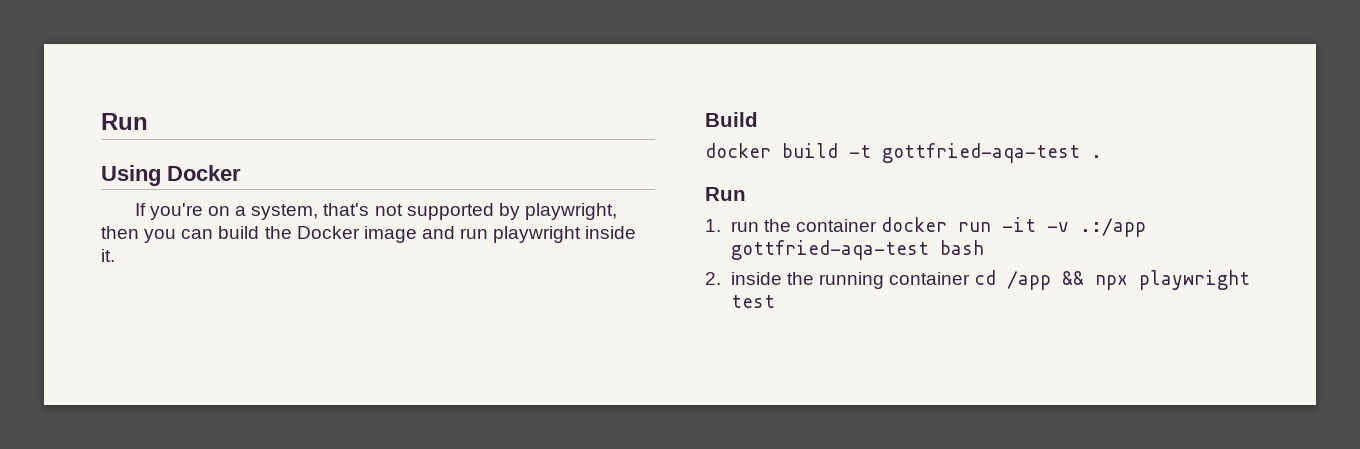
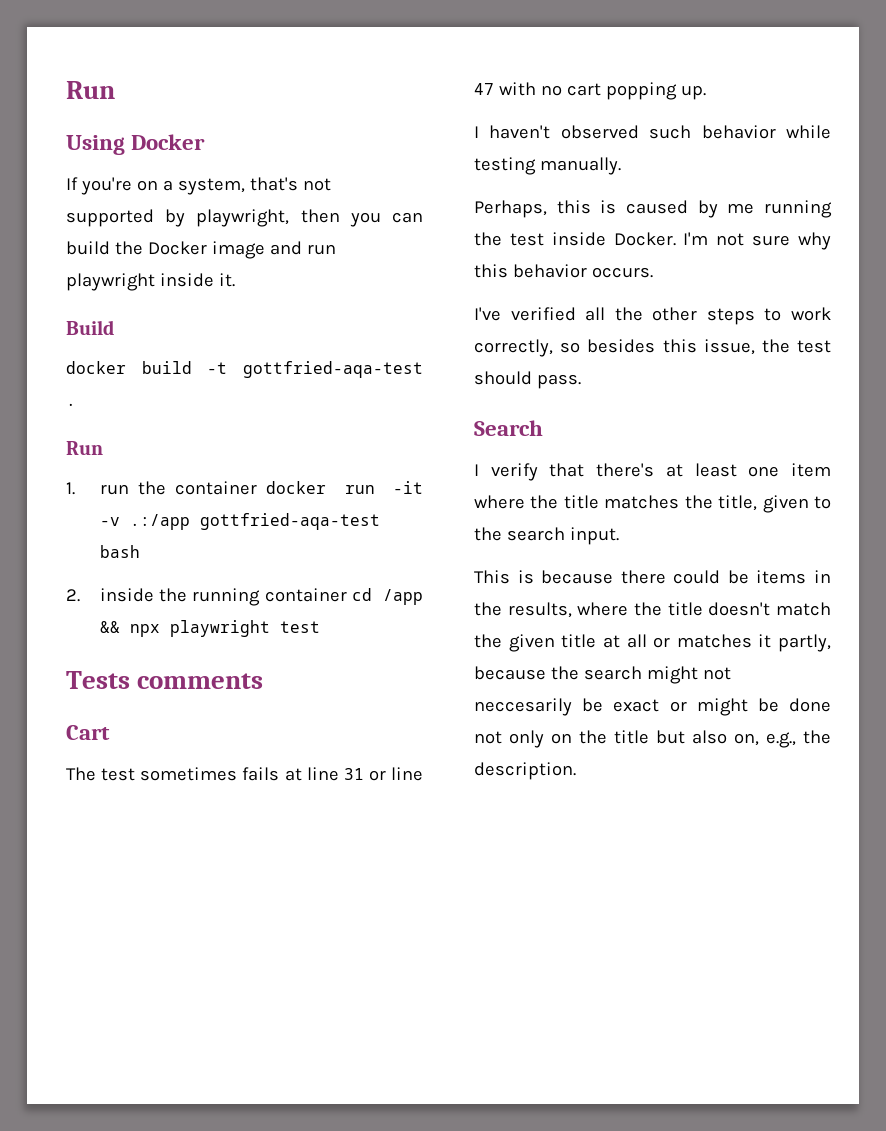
+ Tests comments
+ Cart
+ The test sometimes fails at line 31 or line 47 with no cart popping up.
+ I haven't observed such behavior while testing manually.
+ Perhaps, this is caused by me running the test inside Docker. I'm not sure why this behavior occurs.
+ I've verified all the other steps to work correctly, so besides this issue, the test should pass.
+ Search
+ I verify that there's at least one item where the title matches the title, given to the search input.
+ This is because there could be items in the results, where the title doesn't match the given title at all or matches it partly, because the search might not neccesarily be exact or might be done not only on the title but also on, e.g., the description.

